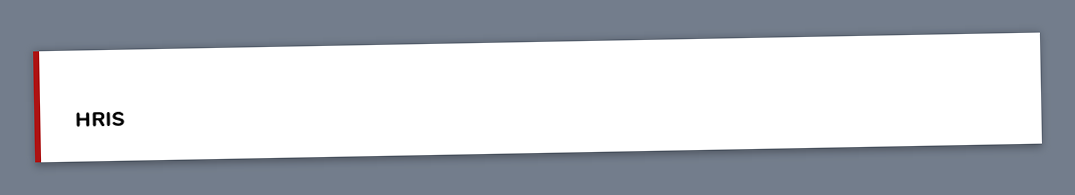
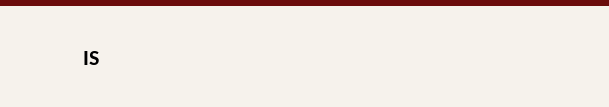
- HRIS
+ IS

